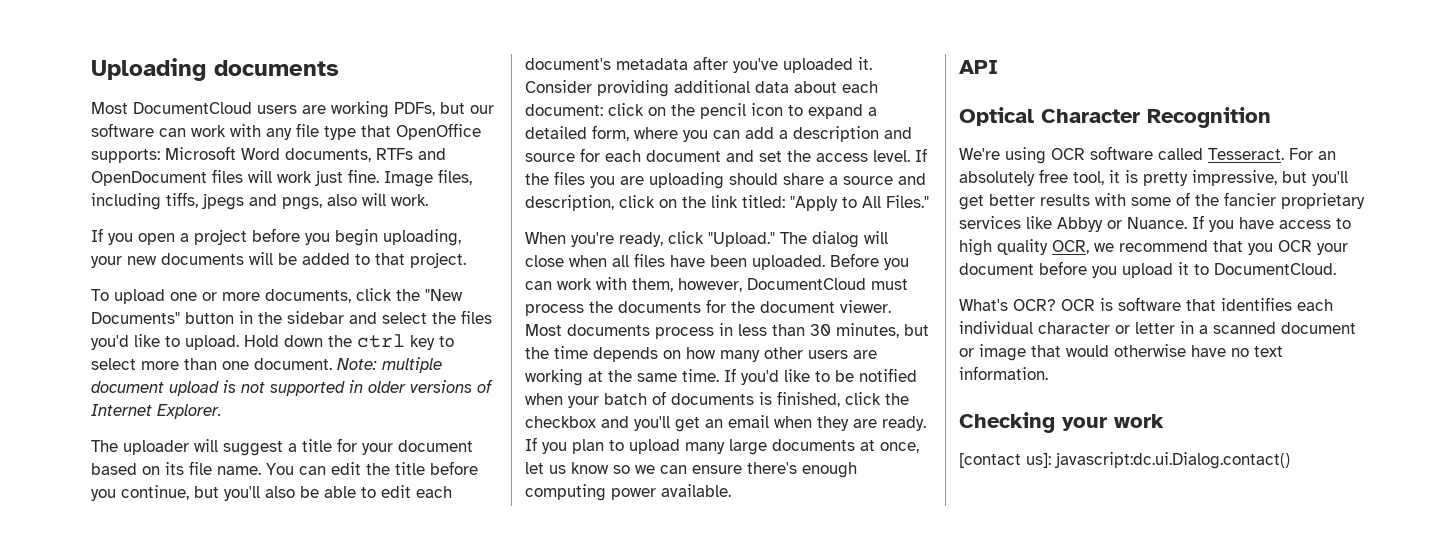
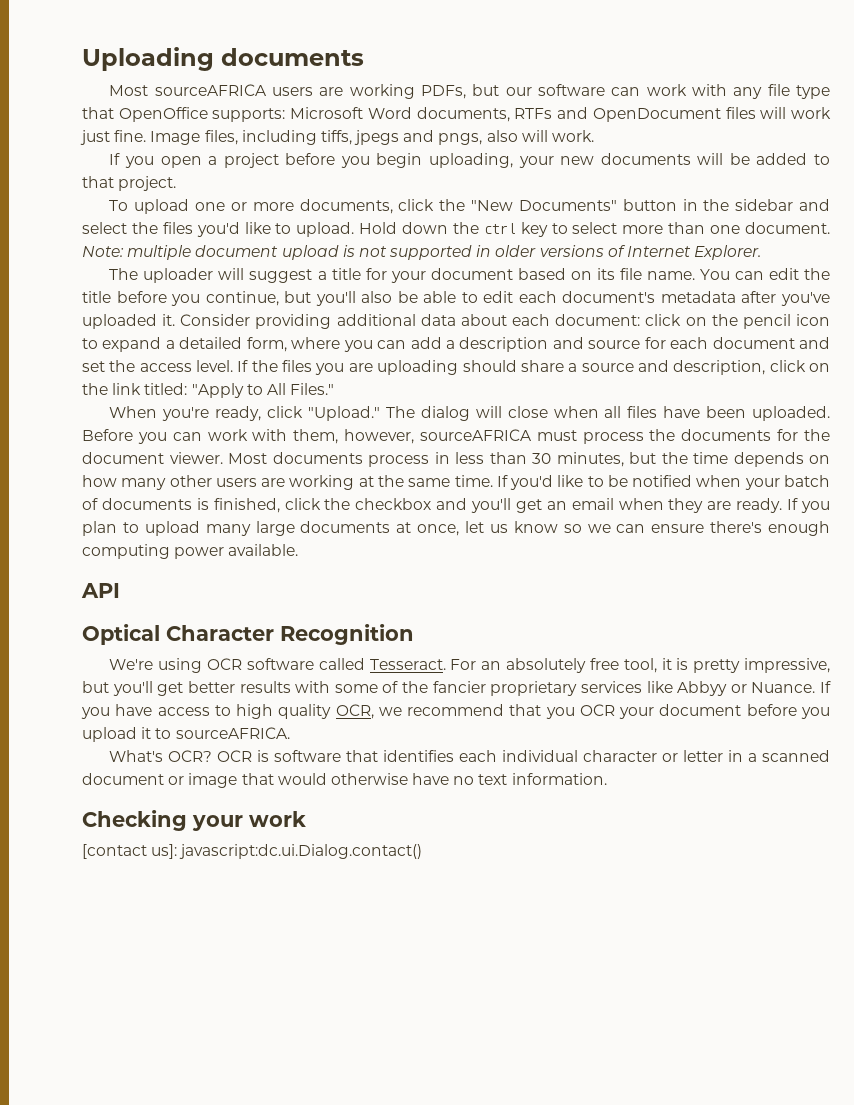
- Most DocumentCloud users are working PDFs, but our software can work with any file type that OpenOffice supports: Microsoft Word documents, RTFs and OpenDocument files will work just fine.
+ Most sourceAFRICA users are working PDFs, but our software can work with any file type that OpenOffice supports: Microsoft Word documents, RTFs and OpenDocument files will work just fine.
- Before you can work with them, however, DocumentCloud must process the documents for the document viewer.
+ Before you can work with them, however, sourceAFRICA must process the documents for the document viewer.
- If you have access to high quality OCR, we recommend that you OCR your document before you upload it to DocumentCloud.
+ If you have access to high quality OCR, we recommend that you OCR your document before you upload it to sourceAFRICA.

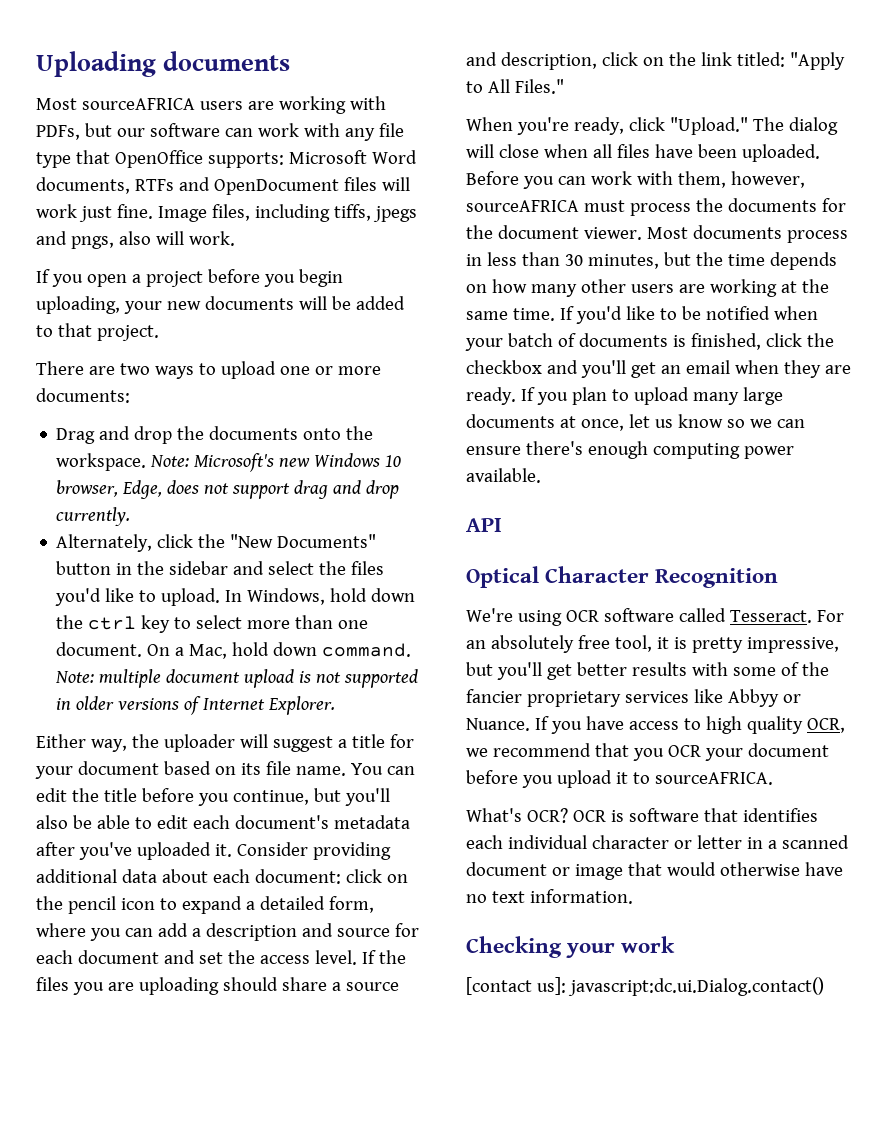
- Most sourceAFRICA users are working PDFs, but our software can work with any file type that OpenOffice supports: Microsoft Word documents, RTFs and OpenDocument files will work just fine.
+ Most sourceAFRICA users are working with PDFs, but our software can work with any file type that OpenOffice supports: Microsoft Word documents, RTFs and OpenDocument files will work just fine.
- To upload one or more documents, click the "New Documents" button in the sidebar and select the files you'd like to upload.
+ There are two ways to upload one or more documents:
+ Drag and drop the documents onto the workspace. Note: Microsoft's new Windows 10 browser, Edge, does not support drag and drop currently.
+ Alternately, click the "New Documents" button in the sidebar and select the files you'd like to upload.
- Hold down the ctrl key to select more than one document.
+ In Windows, hold down the ctrl key to select more than one document.
+ On a Mac, hold down command.
- The uploader will suggest a title for your document based on its file name.
+ Either way, the uploader will suggest a title for your document based on its file name.

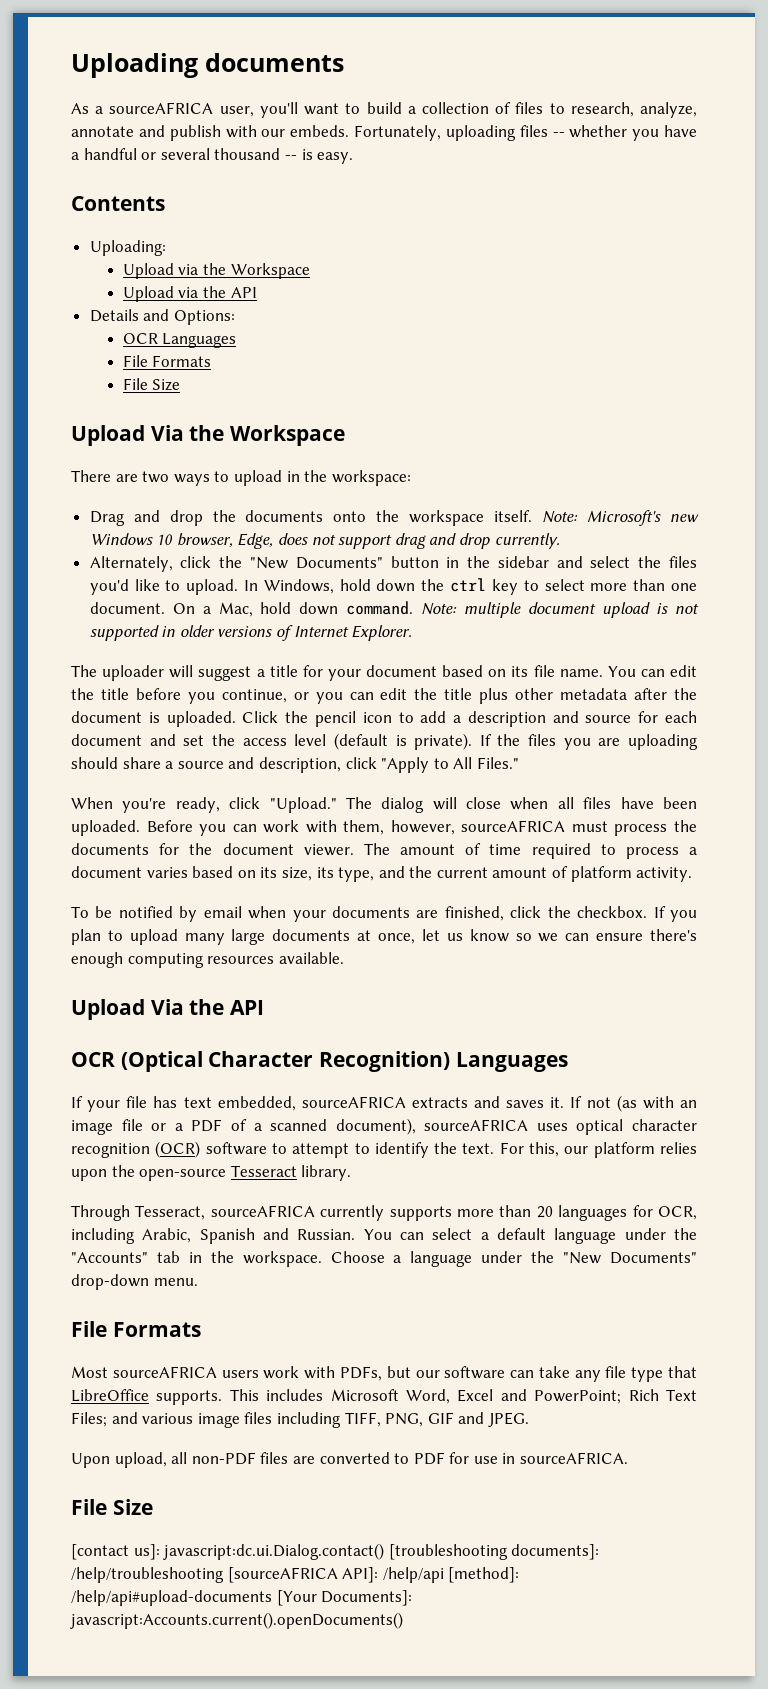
- Most sourceAFRICA users are working with PDFs, but our software can work with any file type that OpenOffice supports: Microsoft Word documents, RTFs and OpenDocument files will work just fine. Image files, including tiffs, jpegs and pngs, also will work.
- If you open a project before you begin uploading, your new documents will be added to that project.
+ As a sourceAFRICA user, you'll want to build a collection of files to research, analyze, annotate and publish with our embeds. Fortunately, uploading files -- whether you have a handful or several thousand -- is easy.
+ Contents
+ Uploading:
+ Upload via the Workspace
+ Upload via the API
+ Details and Options:
+ OCR Languages
+ File Formats
+ File Size
+ Upload Via the Workspace
- There are two ways to upload one or more documents:
+ There are two ways to upload in the workspace:
- Drag and drop the documents onto the workspace.
+ Drag and drop the documents onto the workspace itself.
- Either way, the uploader will suggest a title for your document based on its file name.
+ The uploader will suggest a title for your document based on its file name.
- You can edit the title before you continue, but you'll also be able to edit each document's metadata after you've uploaded it. Consider providing additional data about each document: click on the pencil icon to expand a detailed form, where you can add a description and source for each document and set the access level.
+ You can edit the title before you continue, or you can edit the title plus other metadata after the document is uploaded. Click the pencil icon to add a description and source for each document and set the access level (default is private).
- If the files you are uploading should share a source and description, click on the link titled: "Apply to All Files."
+ If the files you are uploading should share a source and description, click "Apply to All Files."
- Most documents process in less than 30 minutes, but the time depends on how many other users are working at the same time. If you'd like to be notified when your batch of documents is finished, click the checkbox and you'll get an email when they are ready.
+ The amount of time required to process a document varies based on its size, its type, and the current amount of platform activity.
+ To be notified by email when your documents are finished, click the checkbox.
- If you plan to upload many large documents at once, let us know so we can ensure there's enough computing power available.
+ If you plan to upload many large documents at once, let us know so we can ensure there's enough computing resources available.
- API
- Optical Character Recognition
- We're using OCR software called Tesseract. For an absolutely free tool, it is pretty impressive, but you'll get better results with some of the fancier proprietary services like Abbyy or Nuance. If you have access to high quality OCR, we recommend that you OCR your document before you upload it to sourceAFRICA.
- What's OCR? OCR is software that identifies each individual character or letter in a scanned document or image that would otherwise have no text information.
- Checking your work
- [contact us]: javascript:dc.ui.Dialog.contact()
+ Upload Via the API
+ OCR (Optical Character Recognition) Languages
+ If your file has text embedded, sourceAFRICA extracts and saves it. If not (as with an image file or a PDF of a scanned document), sourceAFRICA uses optical character recognition (OCR) software to attempt to identify the text. For this, our platform relies upon the open-source Tesseract library.
+ Through Tesseract, sourceAFRICA currently supports more than 20 languages for OCR, including Arabic, Spanish and Russian. You can select a default language under the "Accounts" tab in the workspace. Choose a language under the "New Documents" drop-down menu.
+ File Formats
+ Most sourceAFRICA users work with PDFs, but our software can take any file type that LibreOffice supports. This includes Microsoft Word, Excel and PowerPoint; Rich Text Files; and various image files including TIFF, PNG, GIF and JPEG.
+ Upon upload, all non-PDF files are converted to PDF for use in sourceAFRICA.
+ File Size
+ [contact us]: javascript:dc.ui.Dialog.contact() [troubleshooting documents]: /help/troubleshooting [sourceAFRICA API]: /help/api [method]: /help/api#upload-documents [Your Documents]: javascript:Accounts.current().openDocuments()

